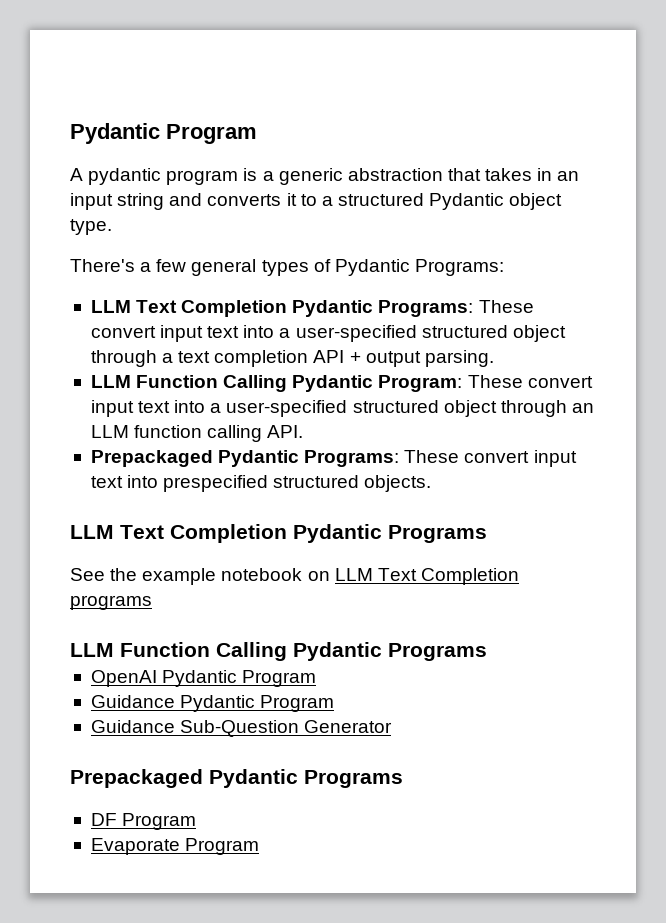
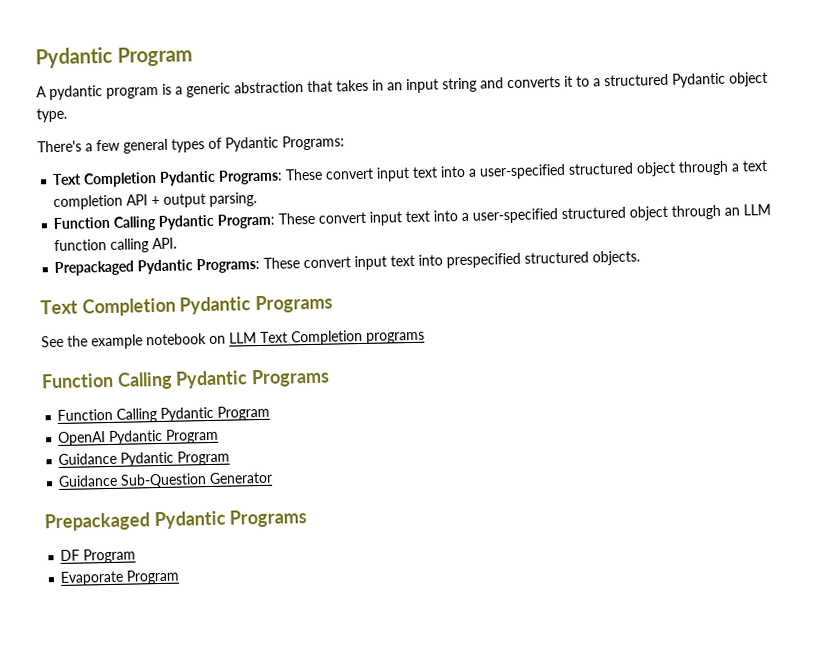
- LLM Text Completion Pydantic Programs: These convert input text into a user-specified structured object through a text completion API + output parsing.
+ Text Completion Pydantic Programs: These convert input text into a user-specified structured object through a text completion API + output parsing.
- LLM Function Calling Pydantic Program: These convert input text into a user-specified structured object through an LLM function calling API.
+ Function Calling Pydantic Program: These convert input text into a user-specified structured object through an LLM function calling API.
- LLM Text Completion Pydantic Programs
+ Text Completion Pydantic Programs
- LLM Function Calling Pydantic Programs
+ Function Calling Pydantic Programs
+ Function Calling Pydantic Program

